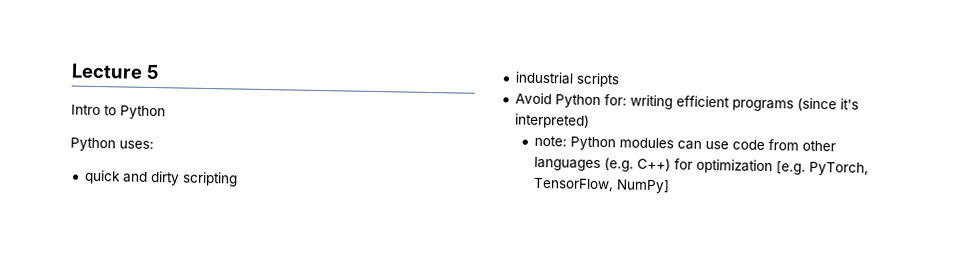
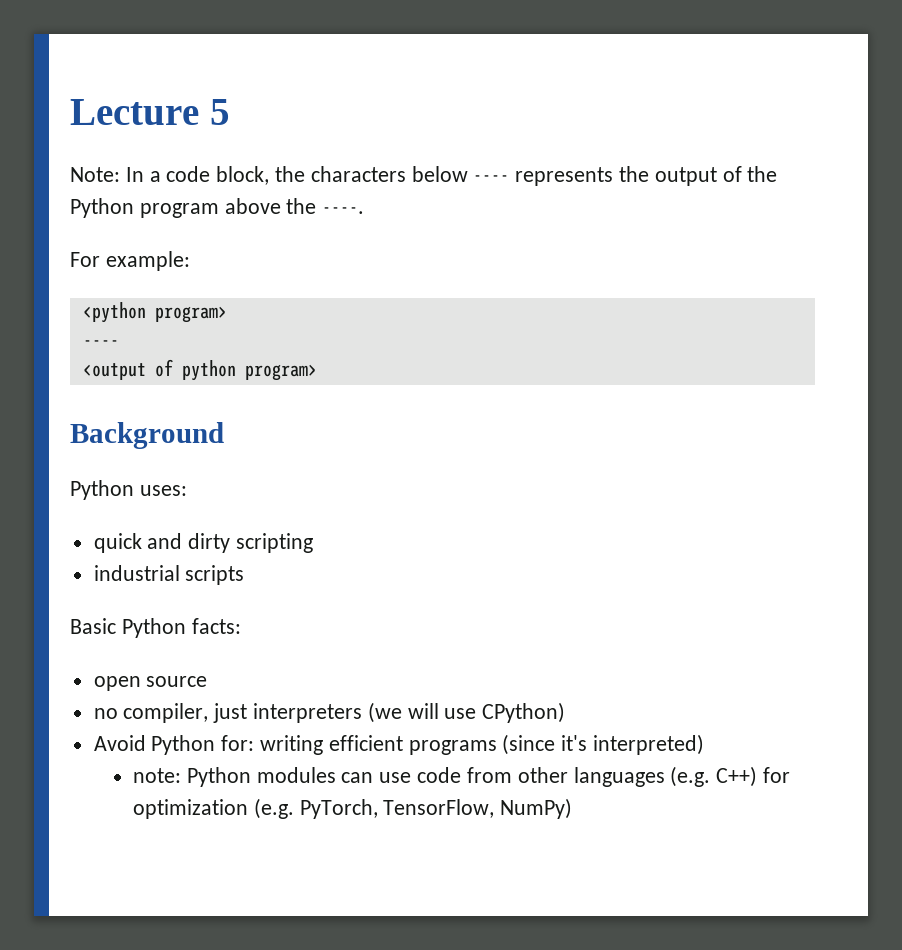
- Intro to Python
+ Note: In a code block, the characters below ---- represents the output of the Python program above the ----.
+ For example:
+ <python program>
+ ----
+ <output of python program>
+ Background
+ Basic Python facts:
+ open source
+ no compiler, just interpreters (we will use CPython)
- note: Python modules can use code from other languages (e.g. C++) for optimization [e.g. PyTorch, TensorFlow, NumPy]
+ note: Python modules can use code from other languages (e.g. C++) for optimization (e.g. PyTorch, TensorFlow, NumPy)

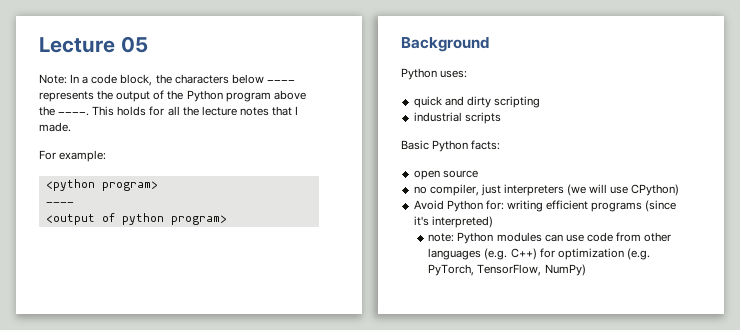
- Lecture 5
+ Lecture 05
+ This holds for all the lecture notes that I made.

